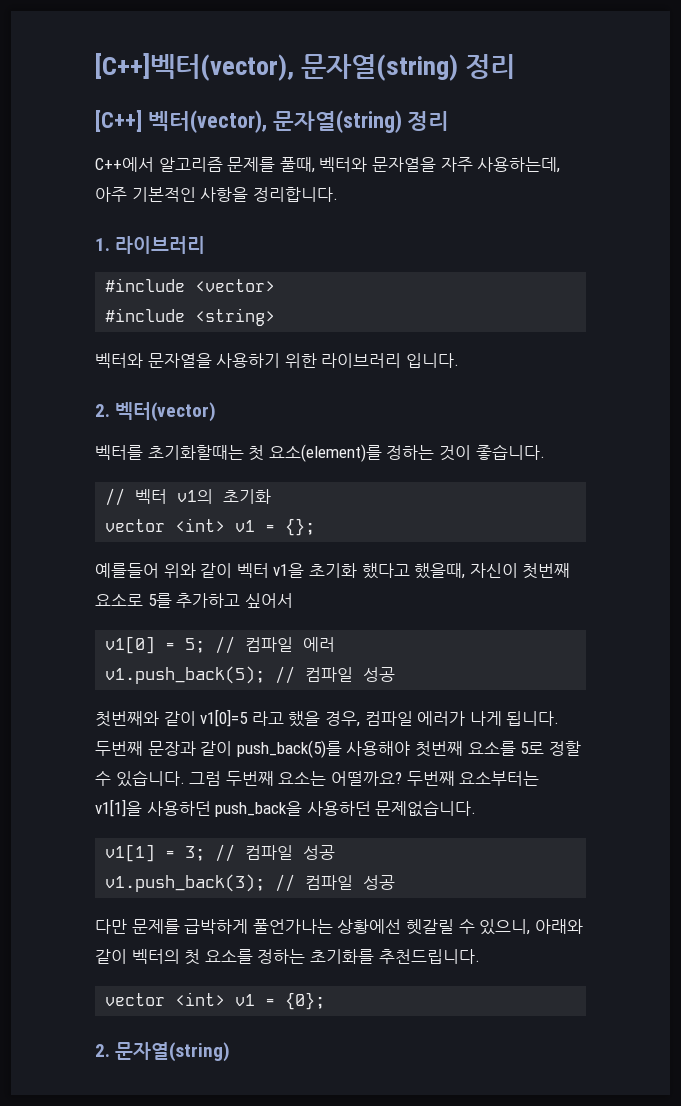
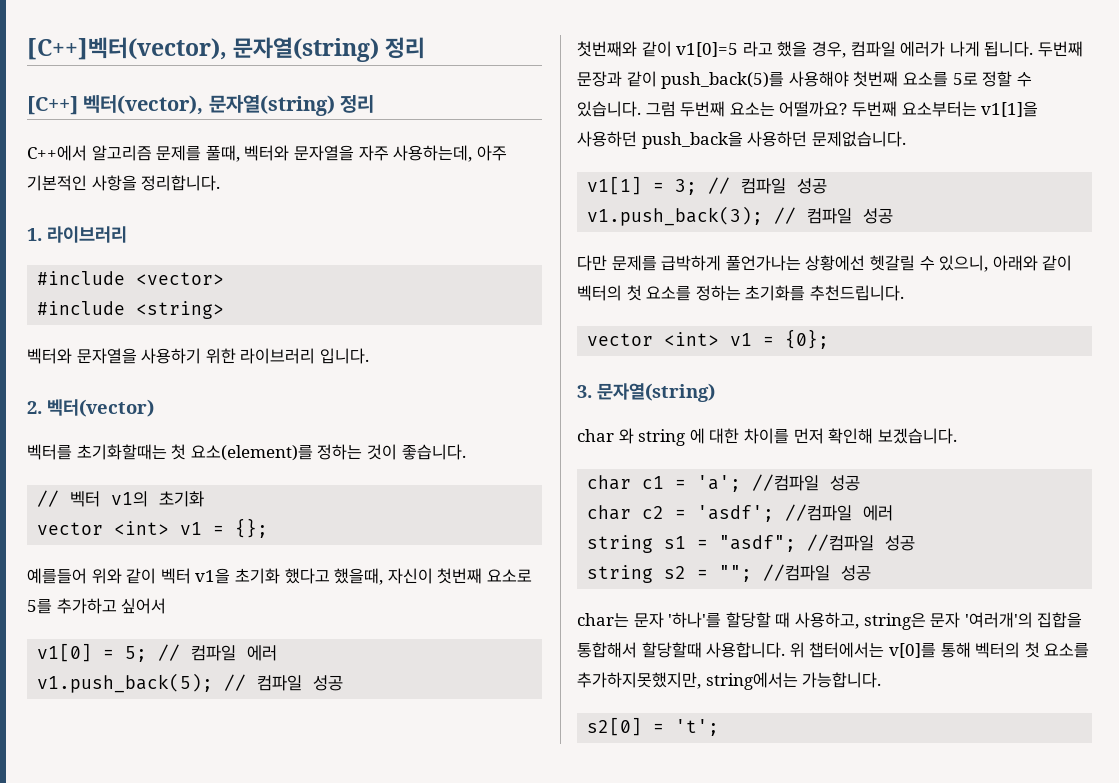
- 2. 문자열(string)
+ 3. 문자열(string)
+ char 와 string 에 대한 차이를 먼저 확인해 보겠습니다.
+ char c1 = 'a'; //컴파일 성공
+ char c2 = 'asdf'; //컴파일 에러
+ string s1 = "asdf"; //컴파일 성공
+ string s2 = ""; //컴파일 성공
+ char는 문자 '하나'를 할당할 때 사용하고, string은 문자 '여러개'의 집합을 통합해서 할당할때 사용합니다. 위 챕터에서는 v[0]를 통해 벡터의 첫 요소를 추가하지못했지만, string에서는 가능합니다.
+ s2[0] = 't';

